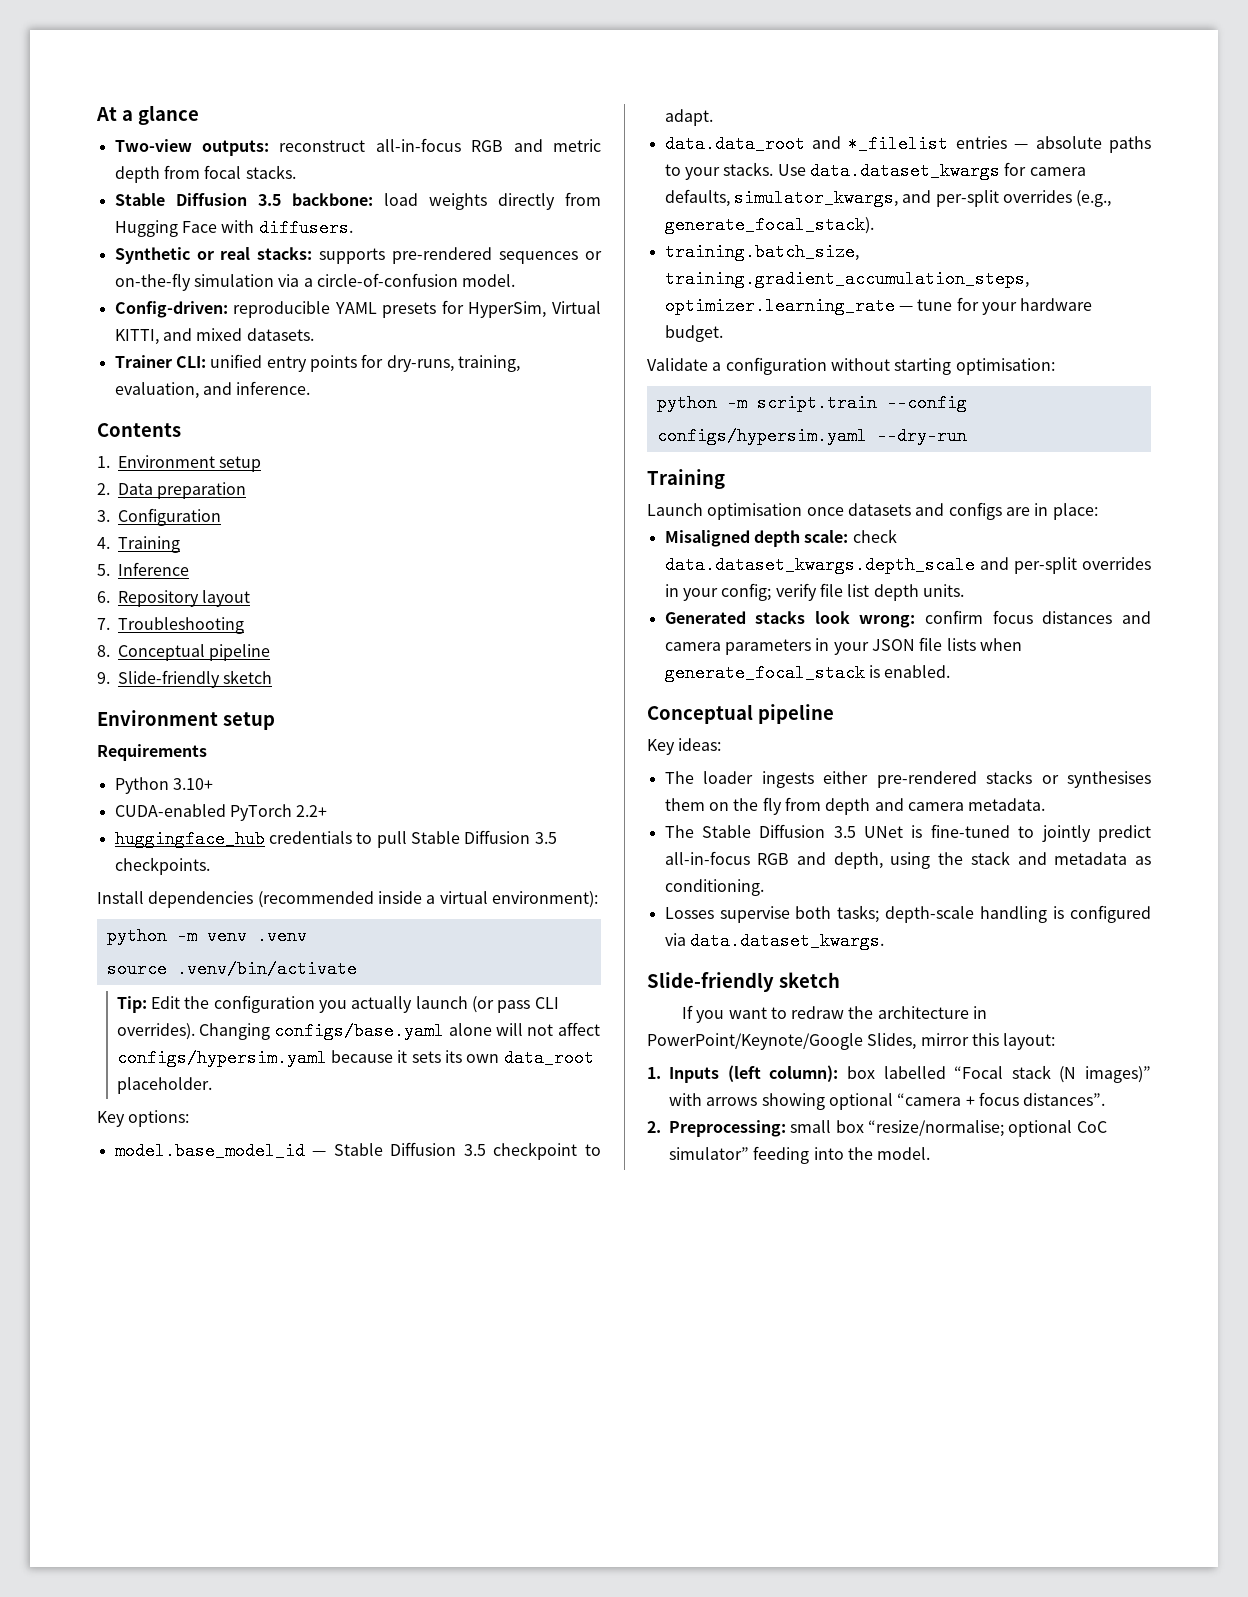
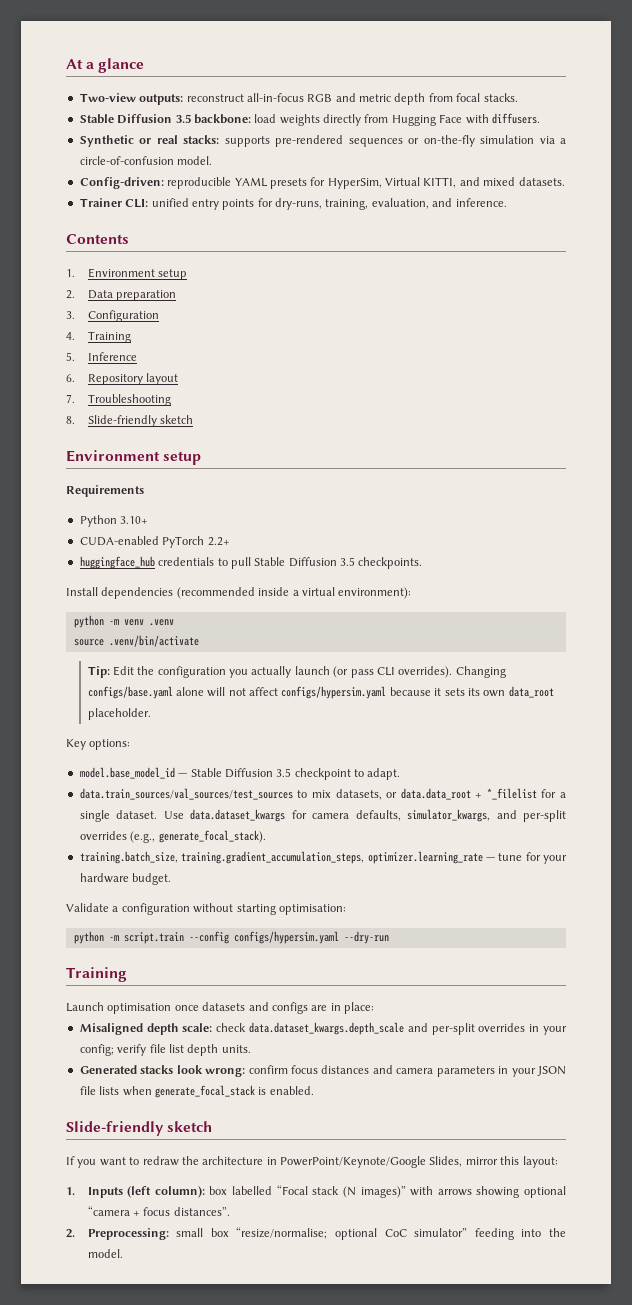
- 8. Conceptual pipeline
- 9. Slide-friendly sketch
+ 8. Slide-friendly sketch
- data.data_root and *_filelist entries — absolute paths to your stacks.
+ data.train_sources/val_sources/test_sources to mix datasets, or data.data_root + *_filelist for a single dataset.
  Generated stacks look wrong: confirm focus distances and camera parameters in your JSON file lists when generate_focal_stack is enabled.
- Conceptual pipeline
- Key ideas:
- The loader ingests either pre-rendered stacks or synthesises them on the fly from depth and camera metadata.
- The Stable Diffusion 3.5 UNet is fine-tuned to jointly predict all-in-focus RGB and depth, using the stack and metadata as conditioning.
- Losses supervise both tasks; depth-scale handling is configured via data.dataset_kwargs.

